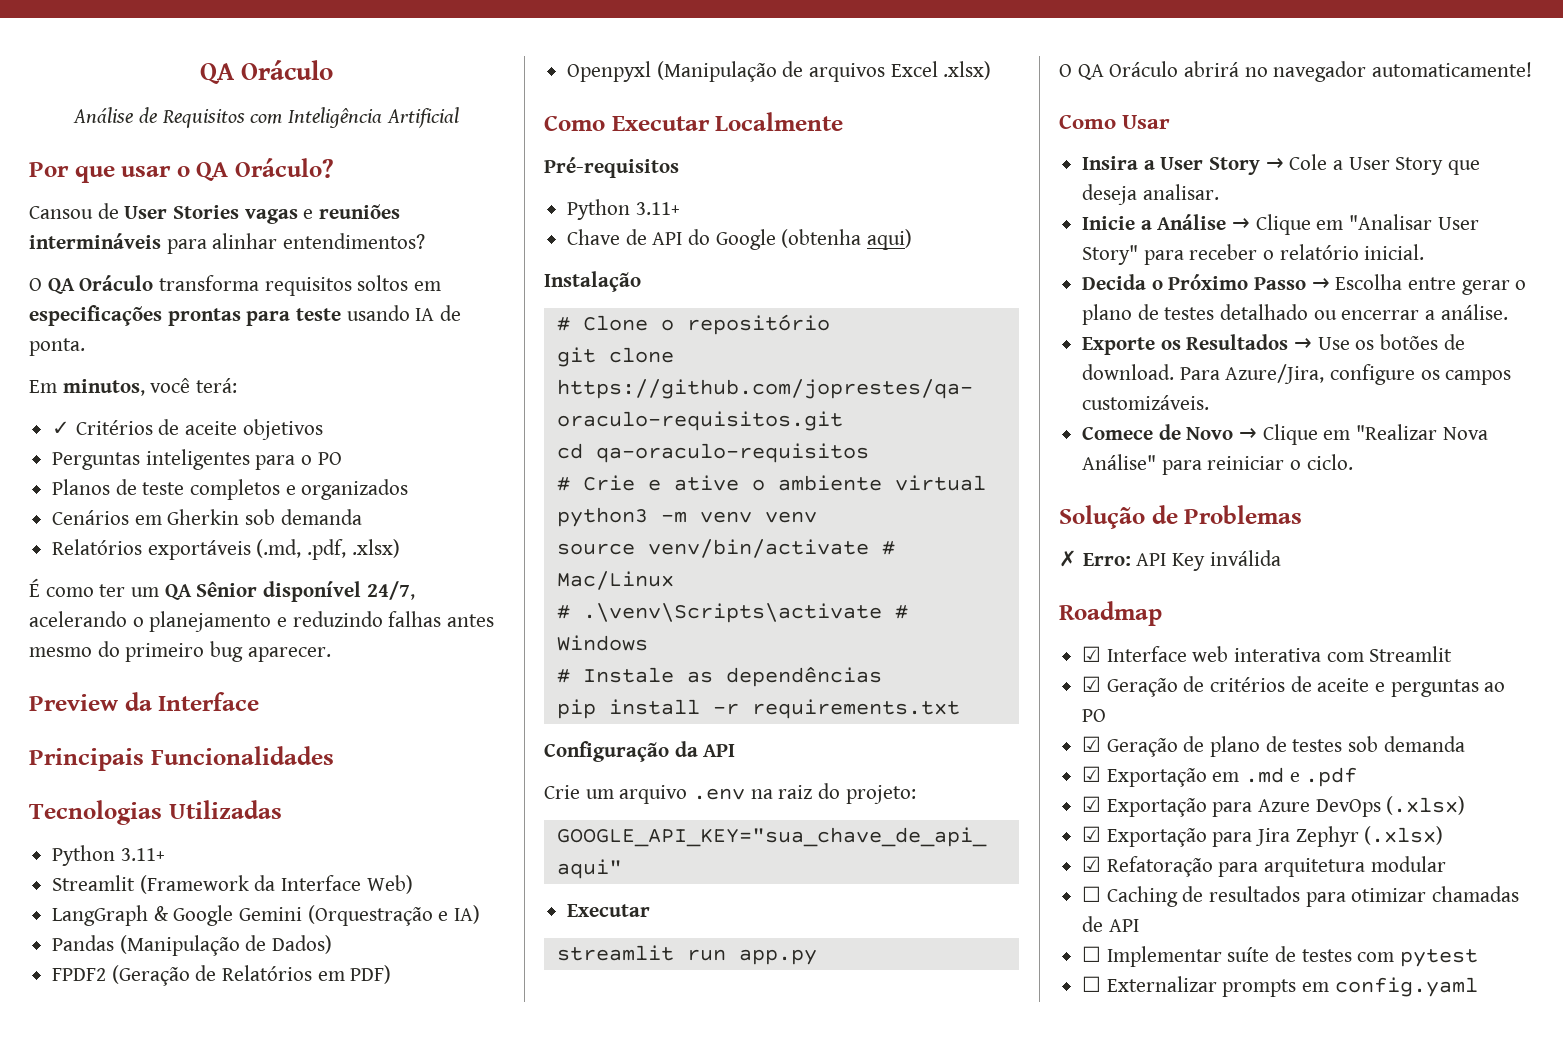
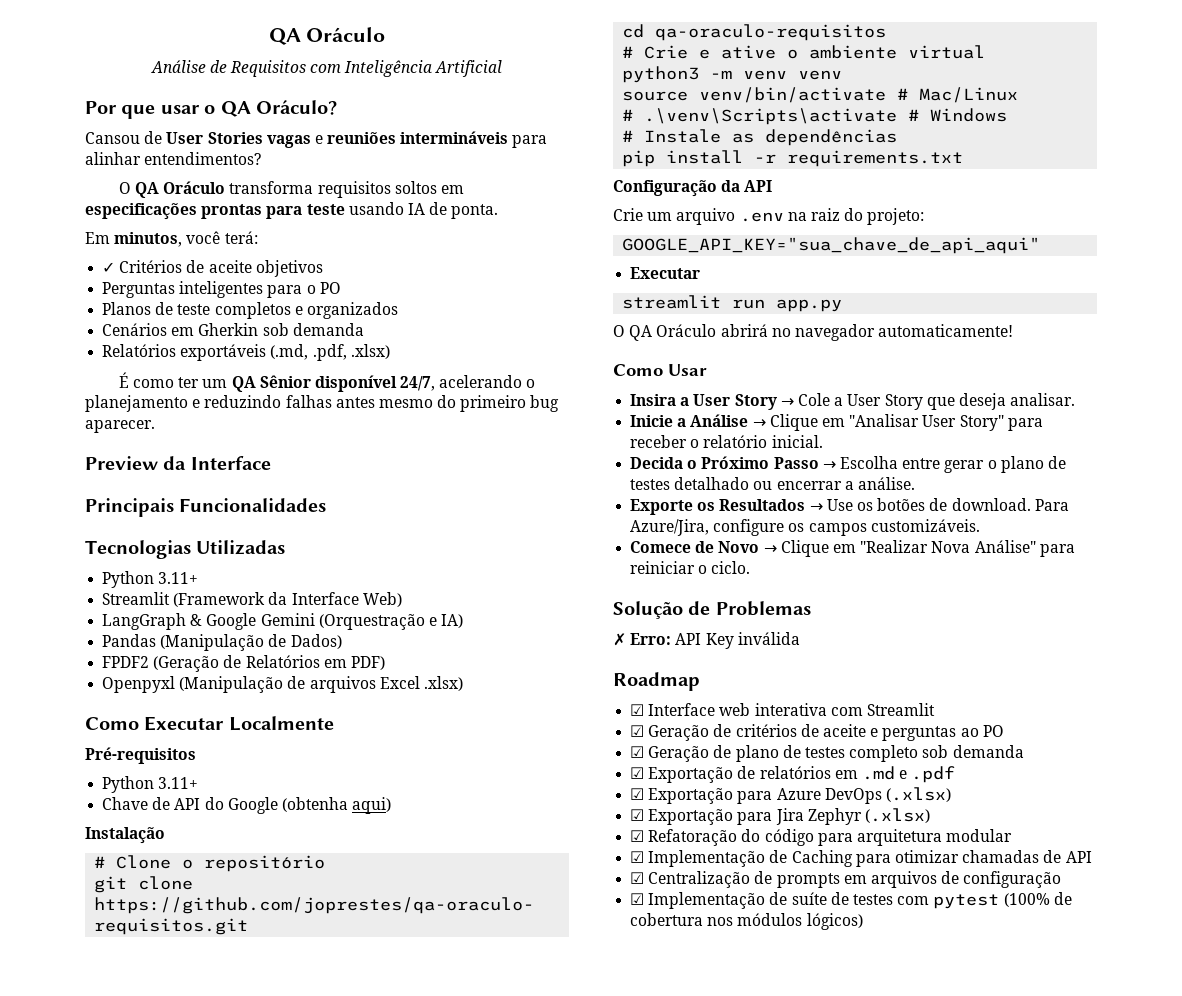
- ☑ Geração de plano de testes sob demanda
+ ☑ Geração de plano de testes completo sob demanda
- ☑ Exportação em .md e .pdf
+ ☑ Exportação de relatórios em .md e .pdf
- ☑ Refatoração para arquitetura modular
+ ☑ Refatoração do código para arquitetura modular
- ☐ Caching de resultados para otimizar chamadas de API
+ ☑ Implementação de Caching para otimizar chamadas de API
- ☐ Implementar suíte de testes com pytest
- ☐ Externalizar prompts em config.yaml
+ ☑ Centralização de prompts em arquivos de configuração
+ ☑ Implementação de suíte de testes com pytest (100% de cobertura nos módulos lógicos)

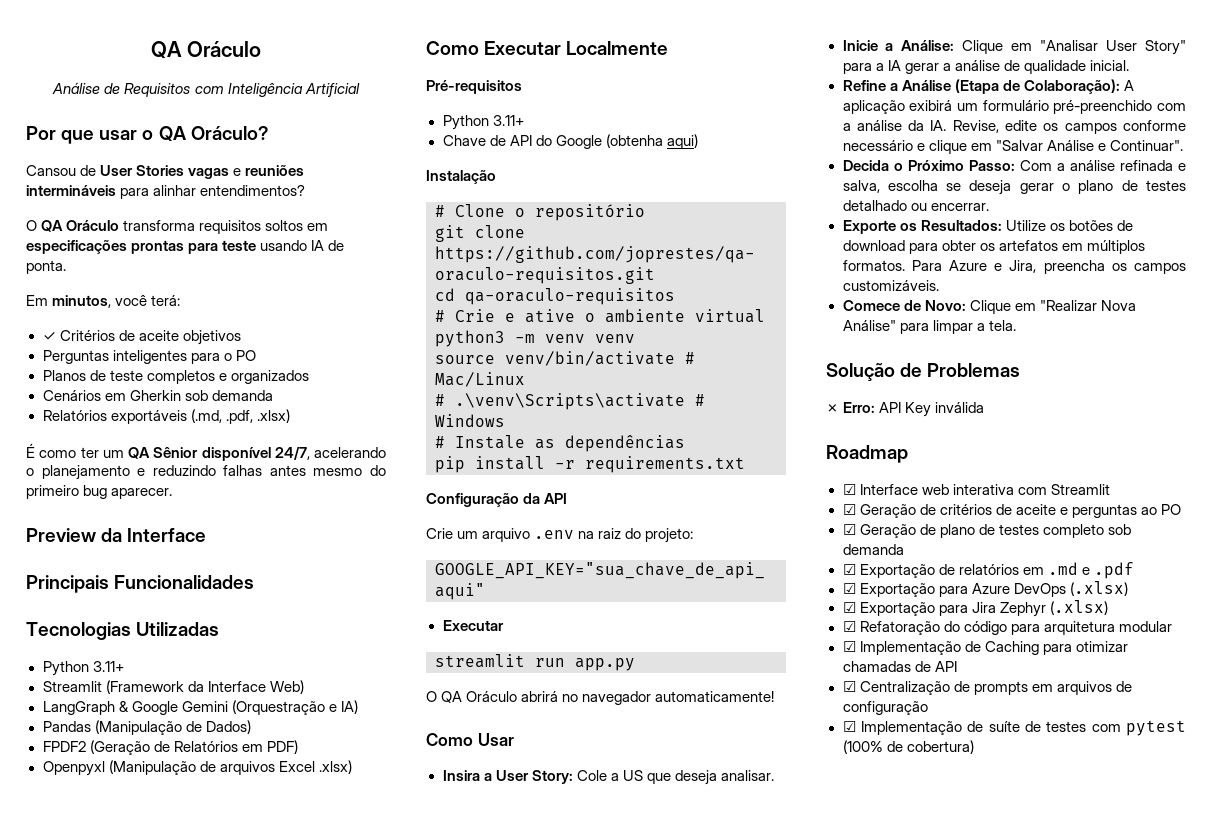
- Insira a User Story → Cole a User Story que deseja analisar.
+ Insira a User Story: Cole a US que deseja analisar.
- Inicie a Análise → Clique em "Analisar User Story" para receber o relatório inicial.
- Decida o Próximo Passo → Escolha entre gerar o plano de testes detalhado ou encerrar a análise.
+ Inicie a Análise: Clique em "Analisar User Story" para a IA gerar a análise de qualidade inicial.
+ Refine a Análise (Etapa de Colaboração): A aplicação exibirá um formulário pré-preenchido com a análise da IA. Revise, edite os campos conforme necessário e clique em "Salvar Análise e Continuar".
+ Decida o Próximo Passo: Com a análise refinada e salva, escolha se deseja gerar o plano de testes detalhado ou encerrar.
- Exporte os Resultados → Use os botões de download. Para Azure/Jira, configure os campos customizáveis.
+ Exporte os Resultados: Utilize os botões de download para obter os artefatos em múltiplos formatos. Para Azure e Jira, preencha os campos customizáveis.
- Comece de Novo → Clique em "Realizar Nova Análise" para reiniciar o ciclo.
+ Comece de Novo: Clique em "Realizar Nova Análise" para limpar a tela.
- ☑ Implementação de suíte de testes com pytest (100% de cobertura nos módulos lógicos)
+ ☑ Implementação de suíte de testes com pytest (100% de cobertura)

